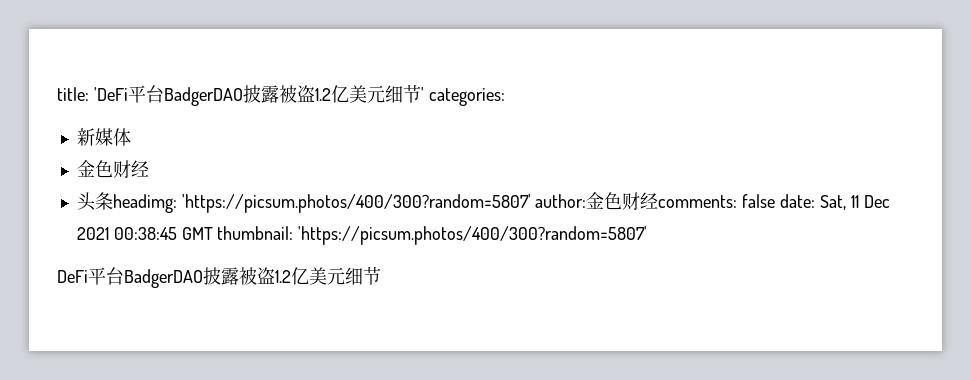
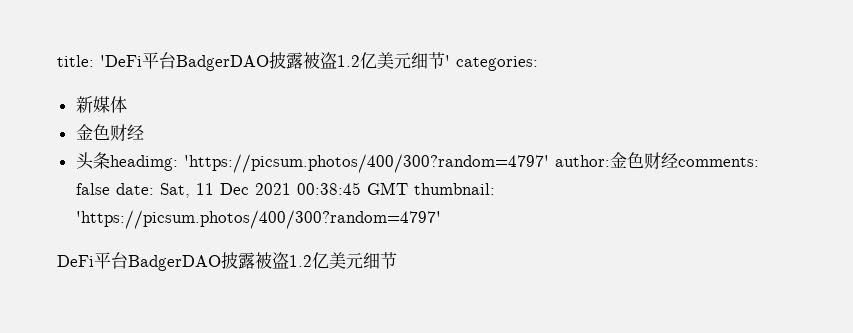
- 头条headimg: 'https://picsum.photos/400/300?random=5807' author:金色财经comments: false date: Sat, 11 Dec 2021 00:38:45 GMT thumbnail: 'https://picsum.photos/400/300?random=5807'
+ 头条headimg: 'https://picsum.photos/400/300?random=4797' author:金色财经comments: false date: Sat, 11 Dec 2021 00:38:45 GMT thumbnail: 'https://picsum.photos/400/300?random=4797'

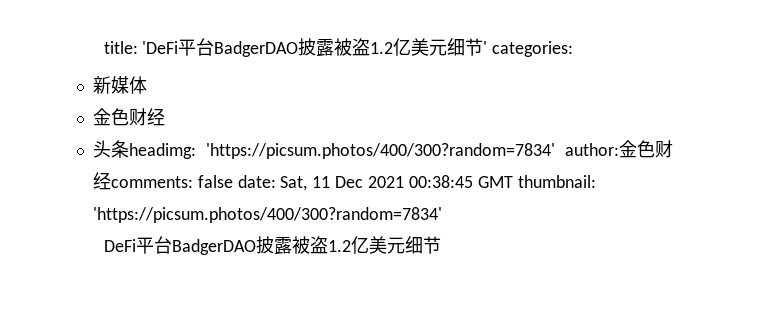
- 头条headimg: 'https://picsum.photos/400/300?random=4797' author:金色财经comments: false date: Sat, 11 Dec 2021 00:38:45 GMT thumbnail: 'https://picsum.photos/400/300?random=4797'
+ 头条headimg: 'https://picsum.photos/400/300?random=7834' author:金色财经comments: false date: Sat, 11 Dec 2021 00:38:45 GMT thumbnail: 'https://picsum.photos/400/300?random=7834'

